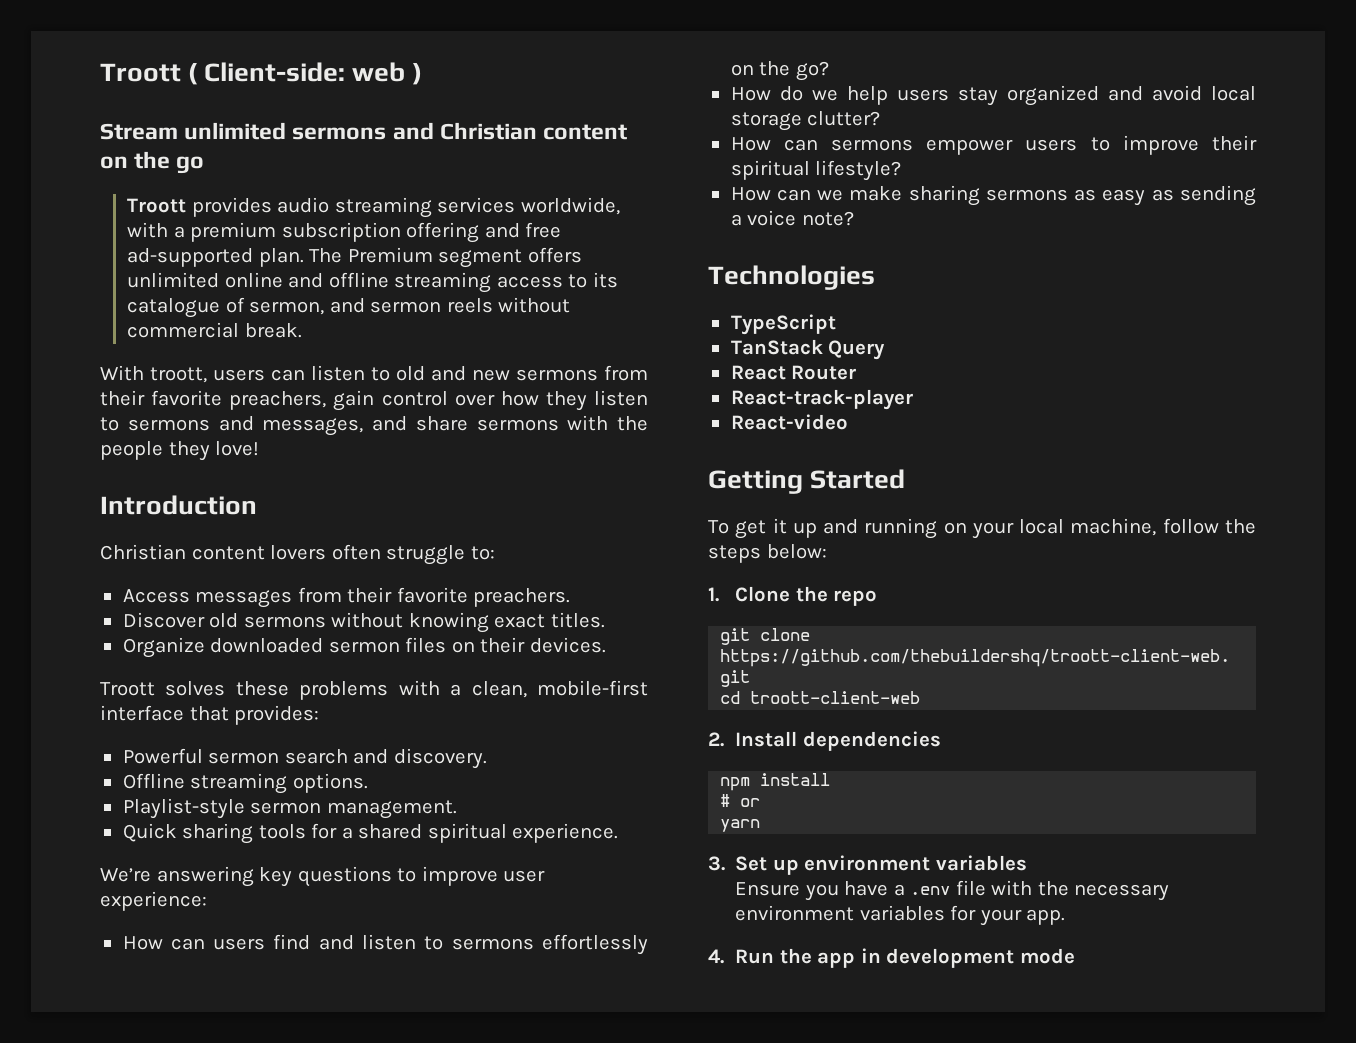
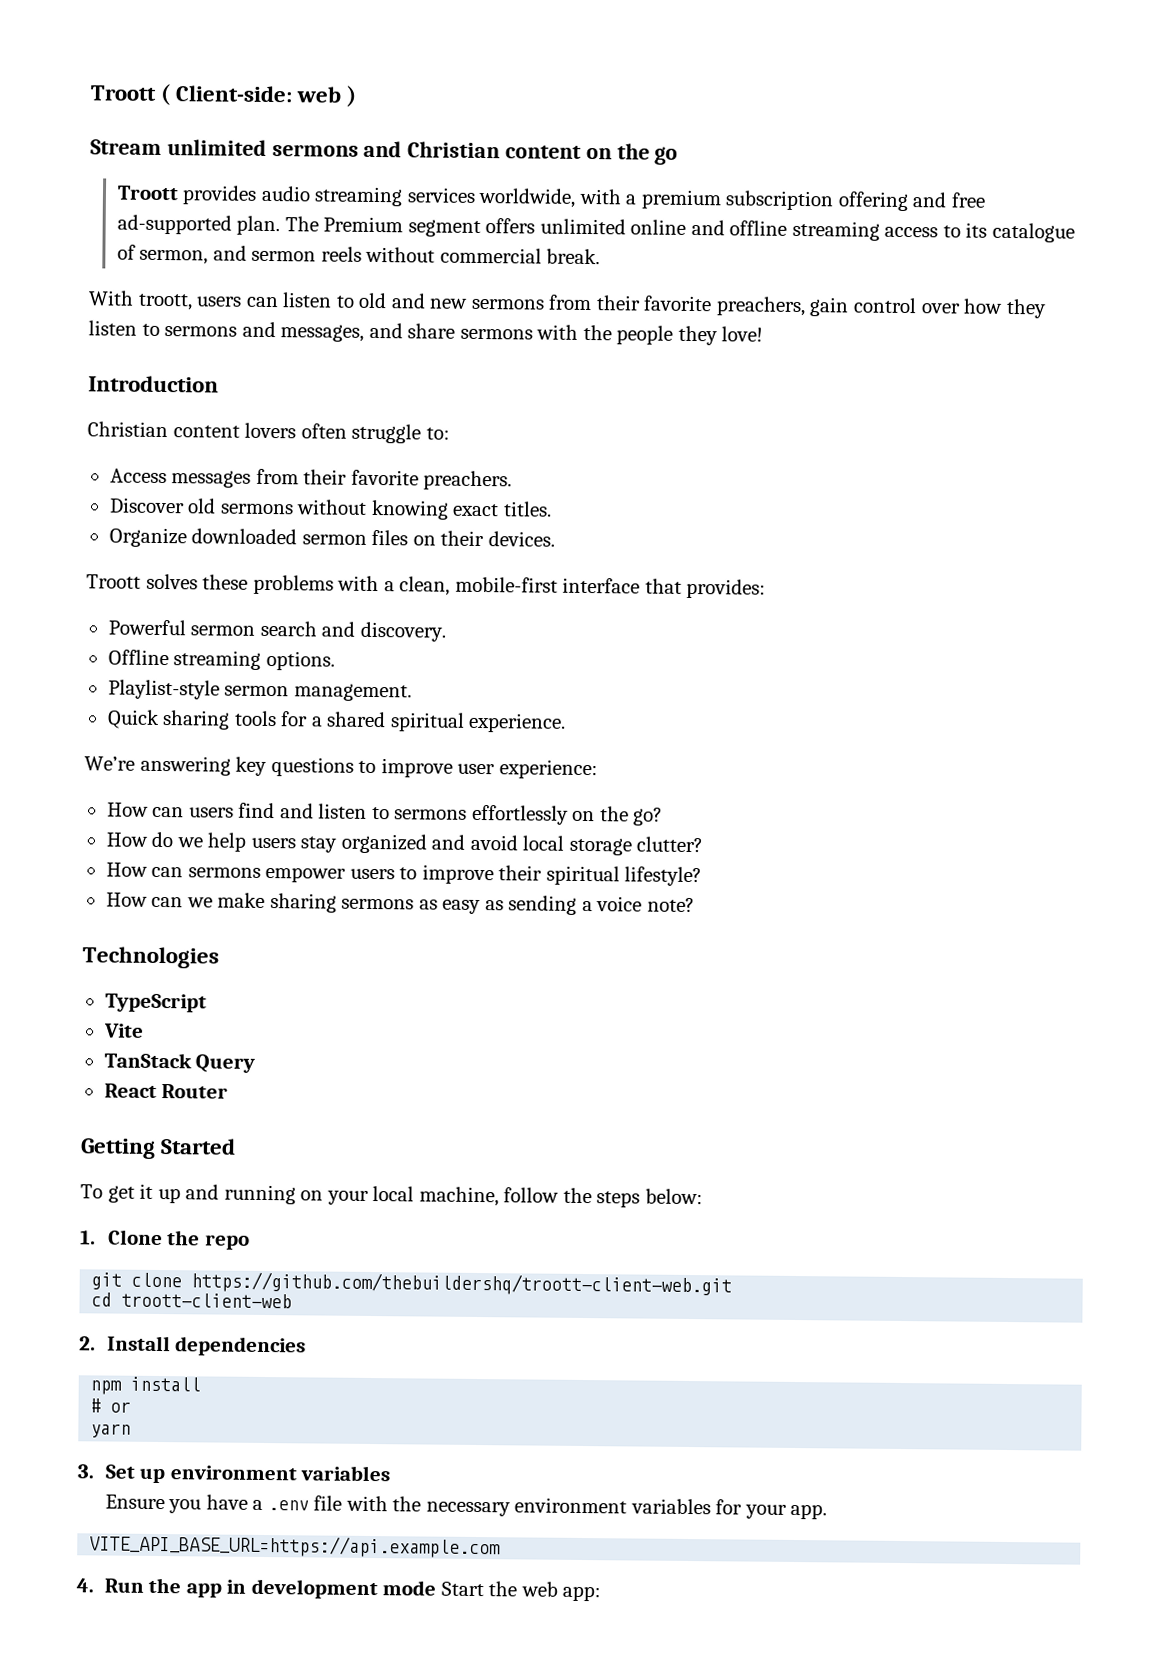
+ Vite
- React-track-player
- React-video
+ VITE_API_BASE_URL=https://api.example.com
- 4. Run the app in development mode
+ 4. Run the app in development mode Start the web app:

